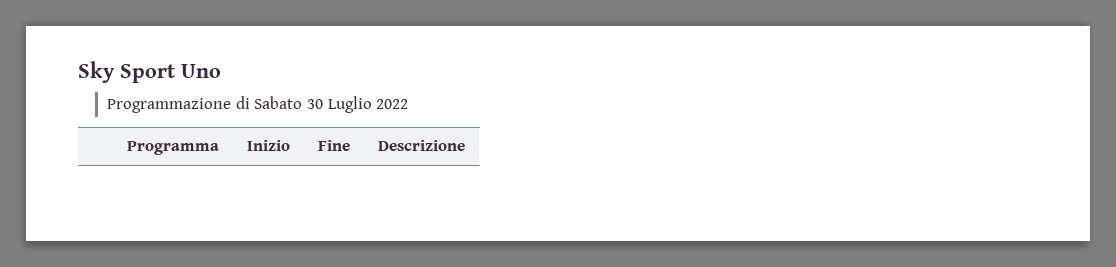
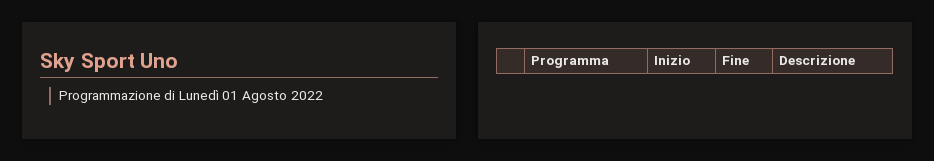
- Programmazione di Sabato 30 Luglio 2022
+ Programmazione di Lunedì 01 Agosto 2022

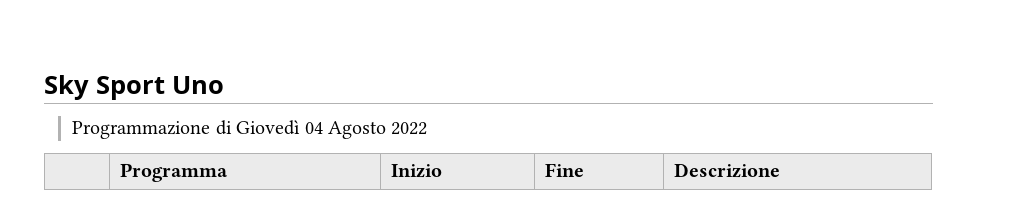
- Programmazione di Lunedì 01 Agosto 2022
+ Programmazione di Giovedì 04 Agosto 2022

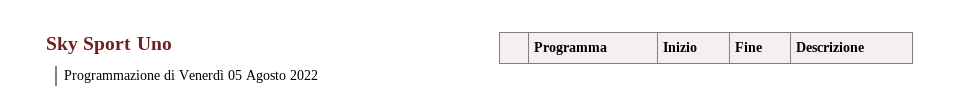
- Programmazione di Giovedì 04 Agosto 2022
+ Programmazione di Venerdì 05 Agosto 2022

